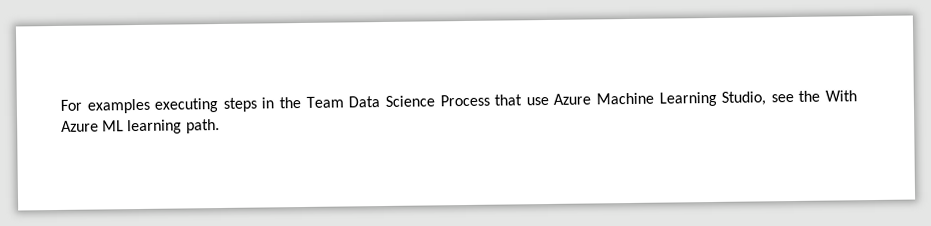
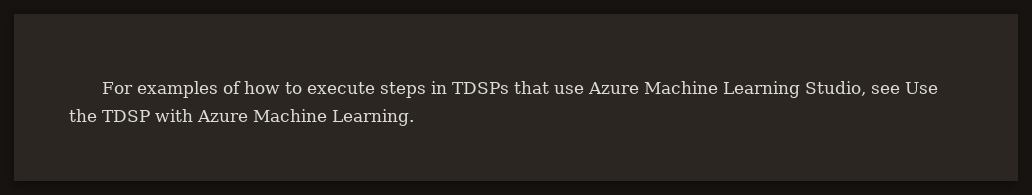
- For examples executing steps in the Team Data Science Process that use Azure Machine Learning Studio, see the With Azure ML learning path.
+ For examples of how to execute steps in TDSPs that use Azure Machine Learning Studio, see Use the TDSP with Azure Machine Learning.

